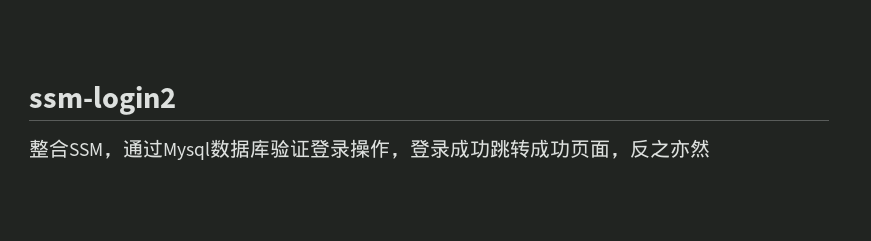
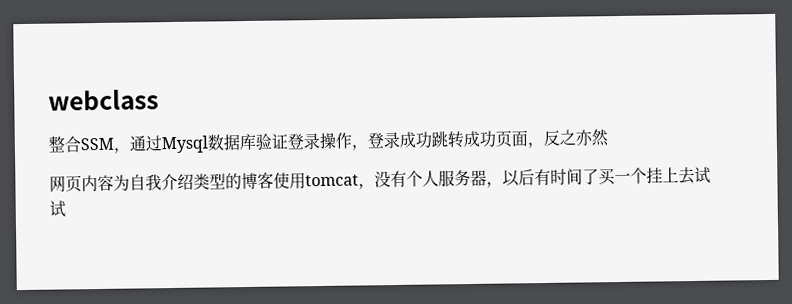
- ssm-login2
+ webclass
+ 网页内容为自我介绍类型的博客使用tomcat，没有个人服务器，以后有时间了买一个挂上去试试

